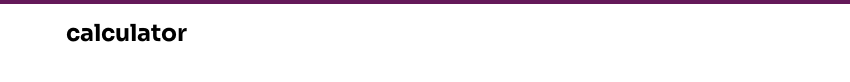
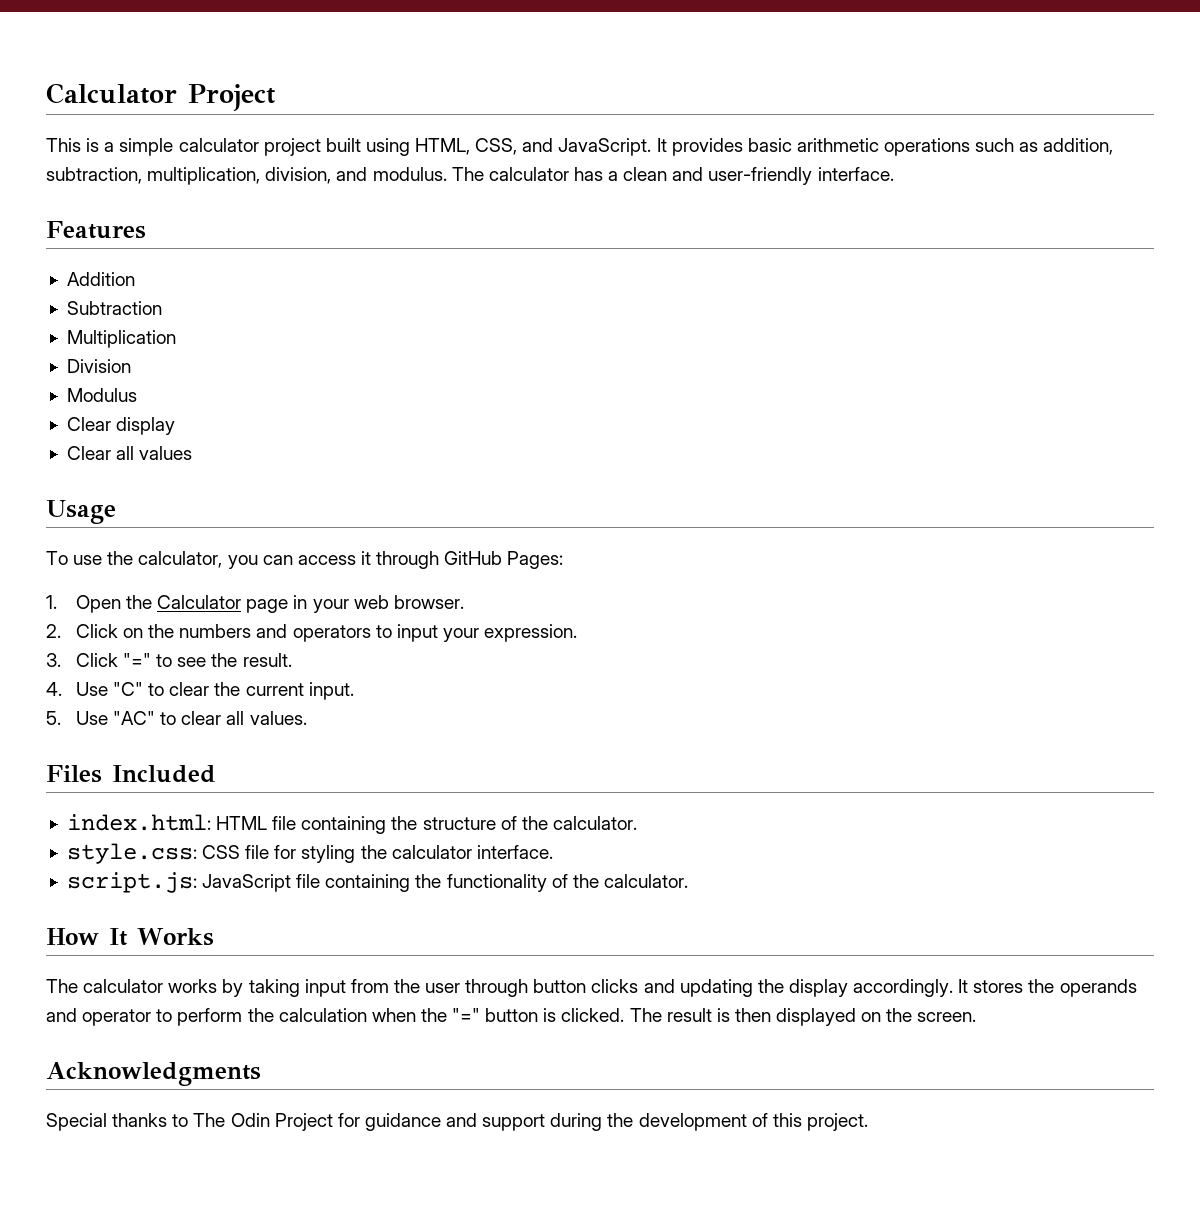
- calculator
+ Calculator Project
+ This is a simple calculator project built using HTML, CSS, and JavaScript. It provides basic arithmetic operations such as addition, subtraction, multiplication, division, and modulus. The calculator has a clean and user-friendly interface.
+ Features
+ Addition
+ Subtraction
+ Multiplication
+ Division
+ Modulus
+ Clear display
+ Clear all values
+ Usage
+ To use the calculator, you can access it through GitHub Pages:
+ 1. Open the Calculator page in your web browser.
+ 2. Click on the numbers and operators to input your expression.
+ 3. Click "=" to see the result.
+ 4. Use "C" to clear the current input.
+ 5. Use "AC" to clear all values.
+ Files Included
+ index.html: HTML file containing the structure of the calculator.
+ style.css: CSS file for styling the calculator interface.
+ script.js: JavaScript file containing the functionality of the calculator.
+ How It Works
+ The calculator works by taking input from the user through button clicks and updating the display accordingly. It stores the operands and operator to perform the calculation when the "=" button is clicked. The result is then displayed on the screen.
+ Acknowledgments
+ Special thanks to The Odin Project for guidance and support during the development of this project.

